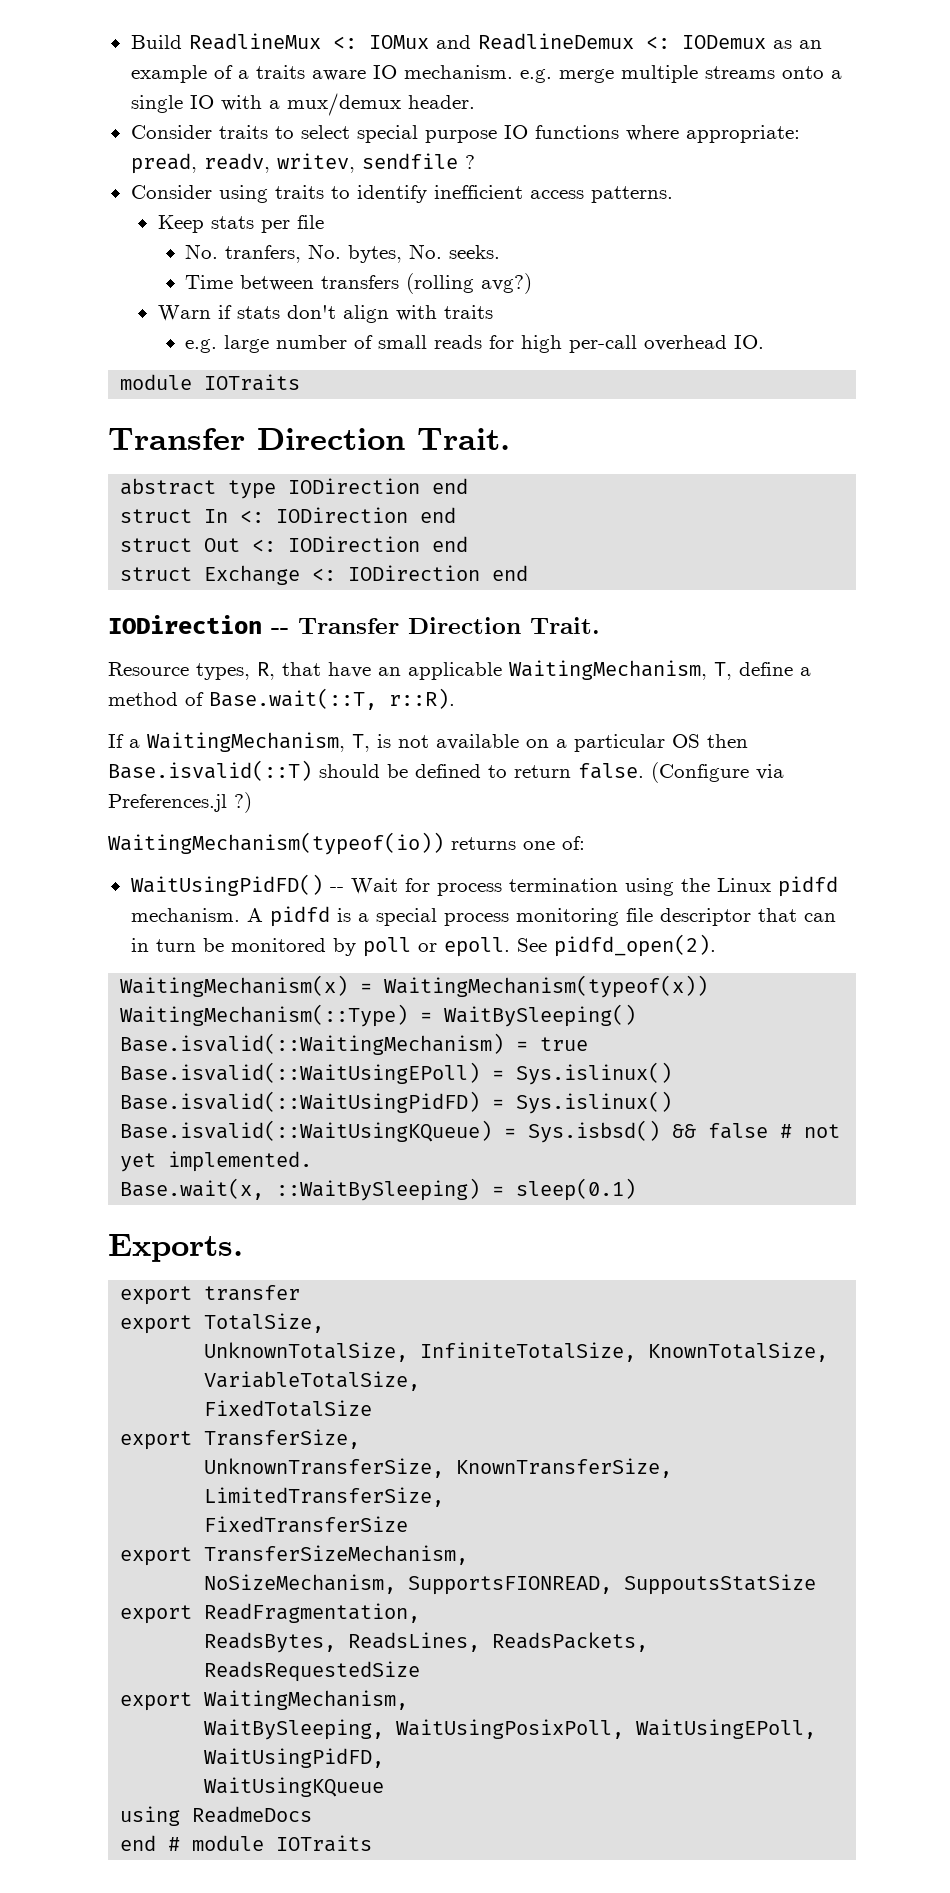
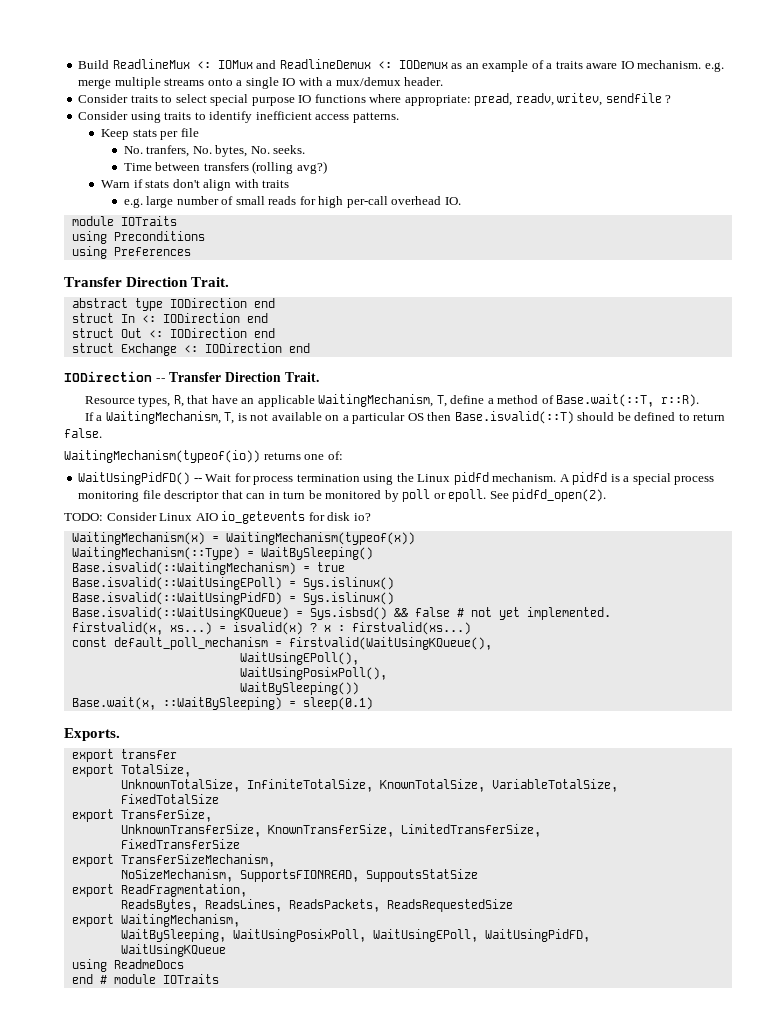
+ using Preconditions
+ using Preferences
- (Configure via Preferences.jl ?)
+ TODO: Consider Linux AIO io_getevents for disk io?
+ firstvalid(x, xs...) = isvalid(x) ? x : firstvalid(xs...)
+ const default_poll_mechanism = firstvalid(WaitUsingKQueue(),
+ WaitUsingEPoll(),
+ WaitUsingPosixPoll(),
+ WaitBySleeping())

